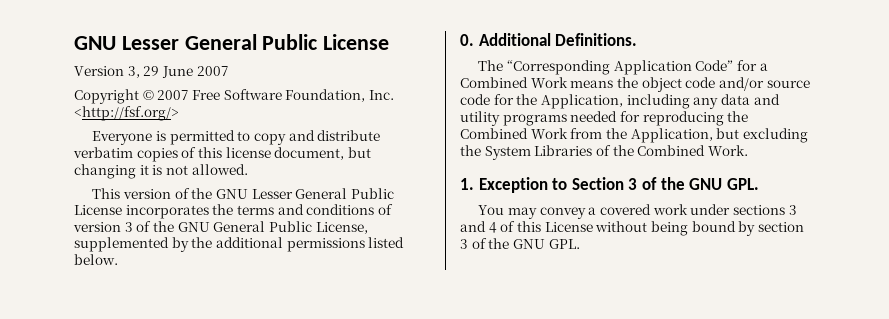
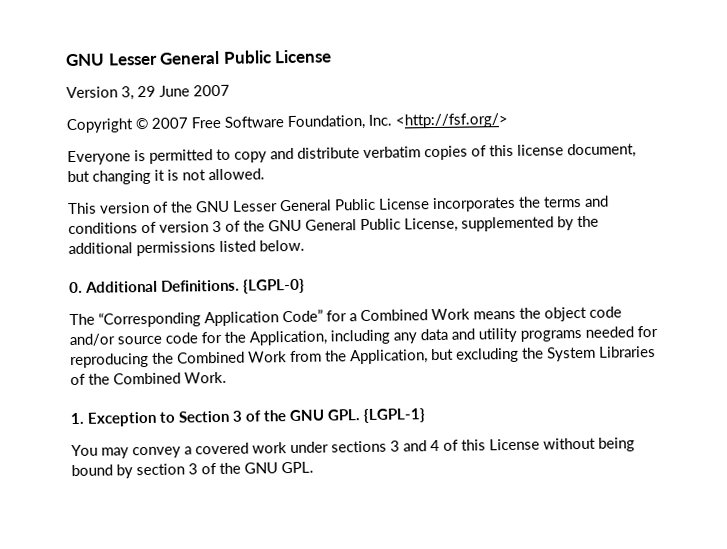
+ {LGPL-0}
- 1. Exception to Section 3 of the GNU GPL.
+ 1. Exception to Section 3 of the GNU GPL. {LGPL-1}

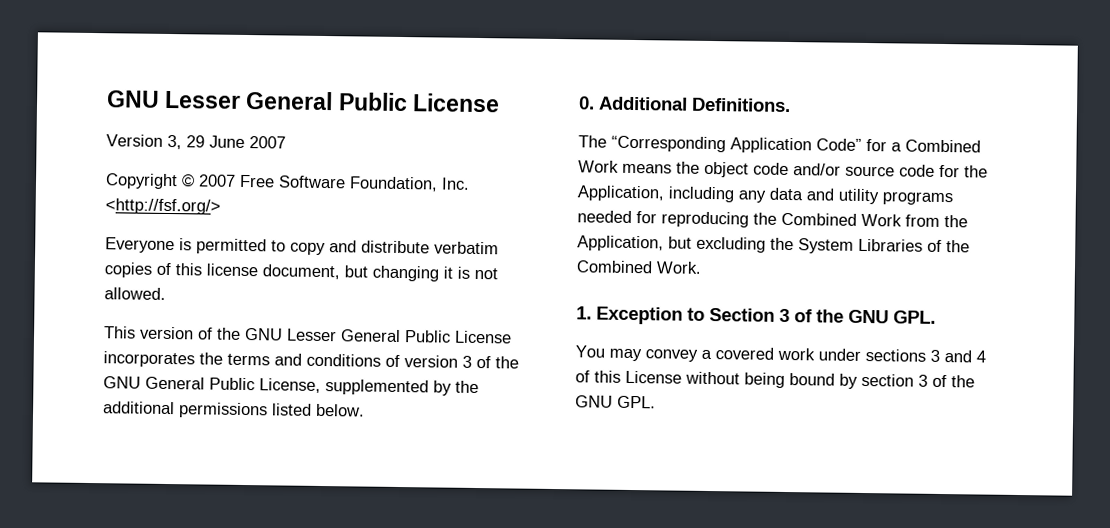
- {LGPL-0}
- 1. Exception to Section 3 of the GNU GPL. {LGPL-1}
+ 1. Exception to Section 3 of the GNU GPL.

